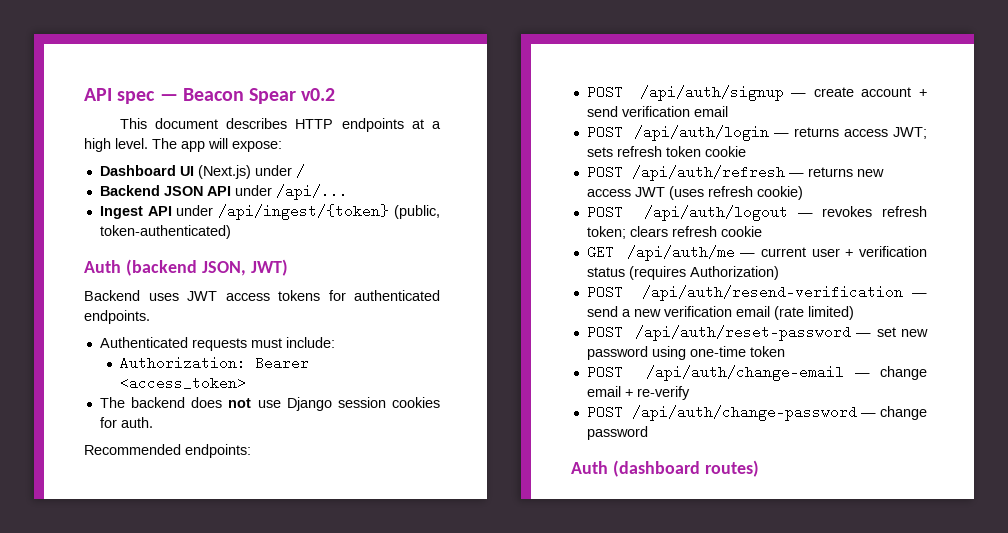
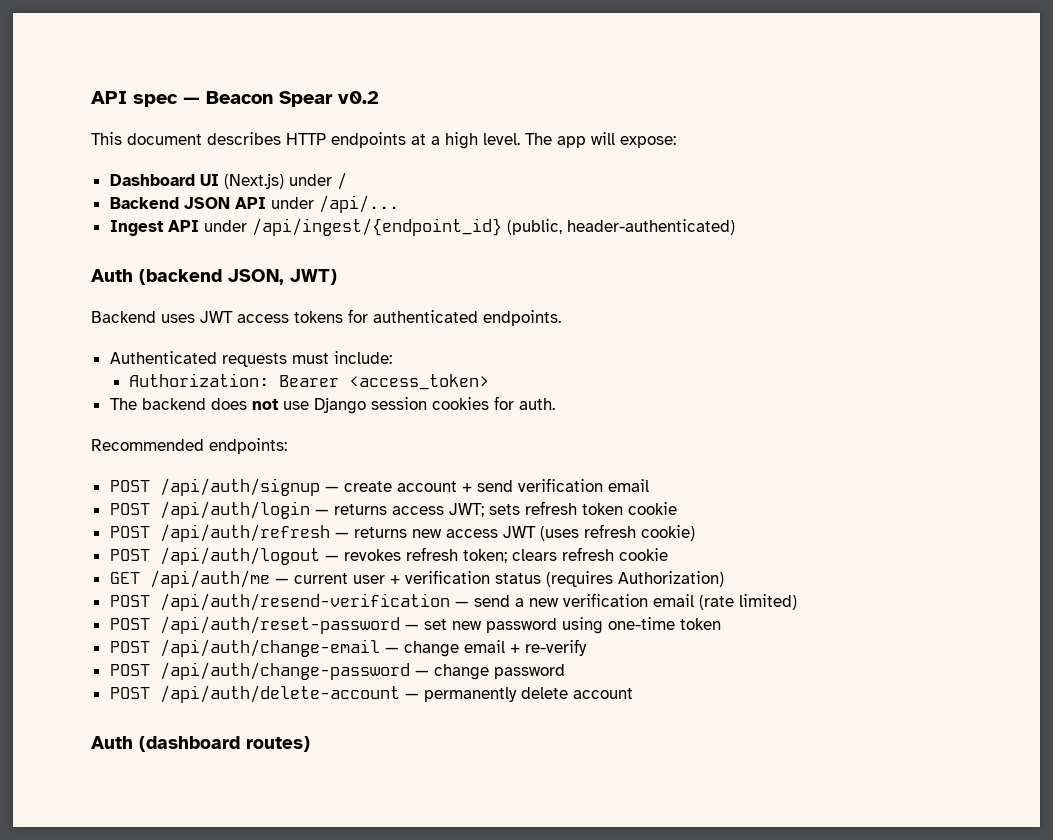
- Ingest API under /api/ingest/{token} (public, token-authenticated)
+ Ingest API under /api/ingest/{endpoint_id} (public, header-authenticated)
+ POST /api/auth/delete-account — permanently delete account

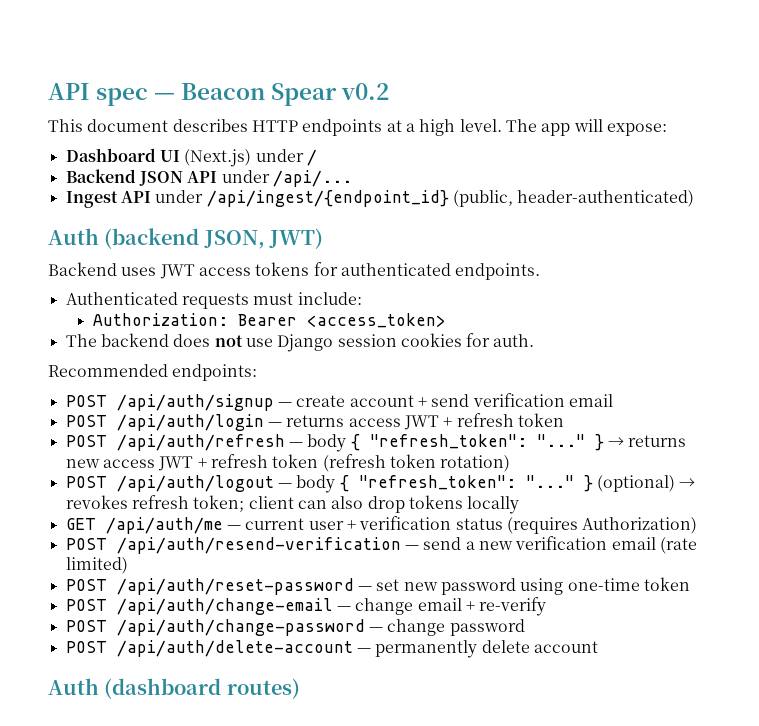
- POST /api/auth/login — returns access JWT; sets refresh token cookie
+ POST /api/auth/login — returns access JWT + refresh token
- POST /api/auth/refresh — returns new access JWT (uses refresh cookie)
- POST /api/auth/logout — revokes refresh token; clears refresh cookie
+ POST /api/auth/refresh — body { "refresh_token": "..." } → returns new access JWT + refresh token (refresh token rotation)
+ POST /api/auth/logout — body { "refresh_token": "..." } (optional) → revokes refresh token; client can also drop tokens locally

